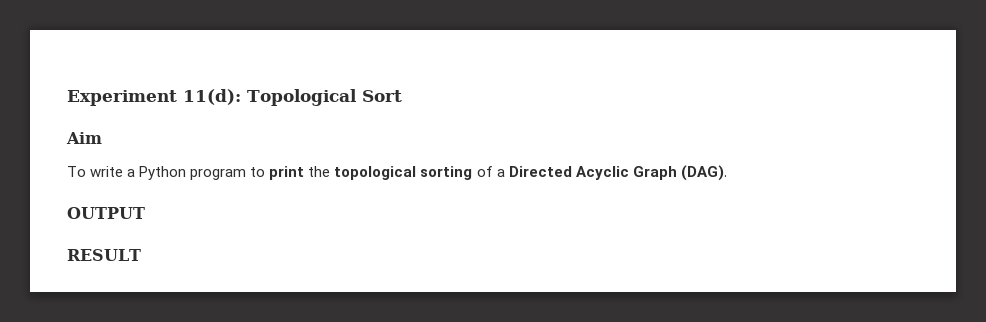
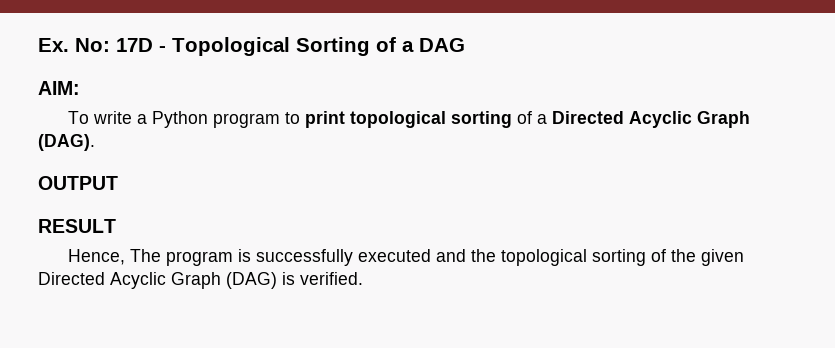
- Experiment 11(d): Topological Sort
- Aim
+ Ex. No: 17D - Topological Sorting of a DAG
+ AIM:
- To write a Python program to print the topological sorting of a Directed Acyclic Graph (DAG).
+ To write a Python program to print topological sorting of a Directed Acyclic Graph (DAG).
+ Hence, The program is successfully executed and the topological sorting of the given Directed Acyclic Graph (DAG) is verified.

